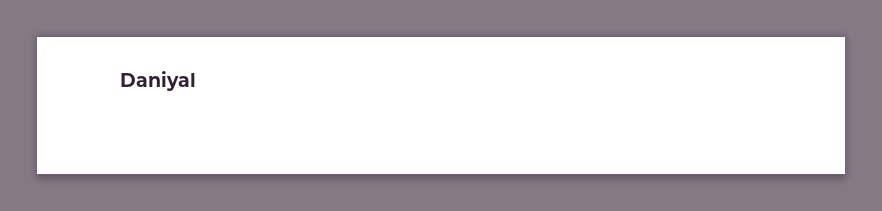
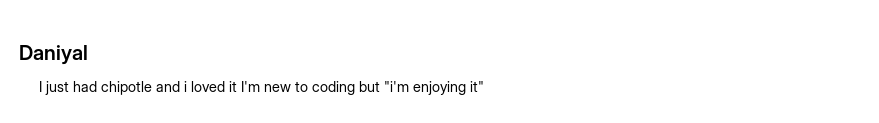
+ I just had chipotle and i loved it I'm new to coding but "i'm enjoying it"

